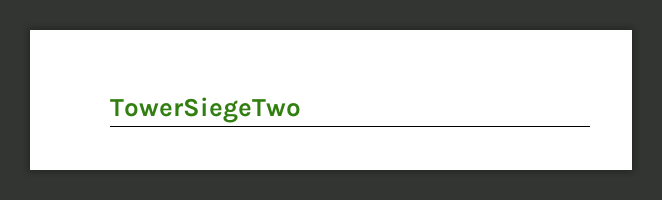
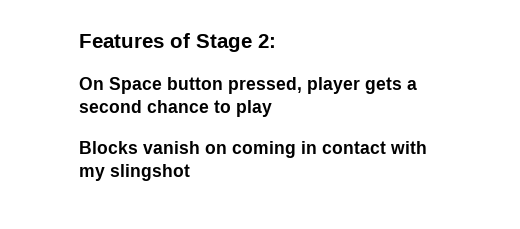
- TowerSiegeTwo
+ Features of Stage 2:
+ On Space button pressed, player gets a second chance to play
+ Blocks vanish on coming in contact with my slingshot

